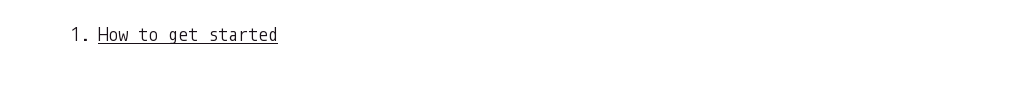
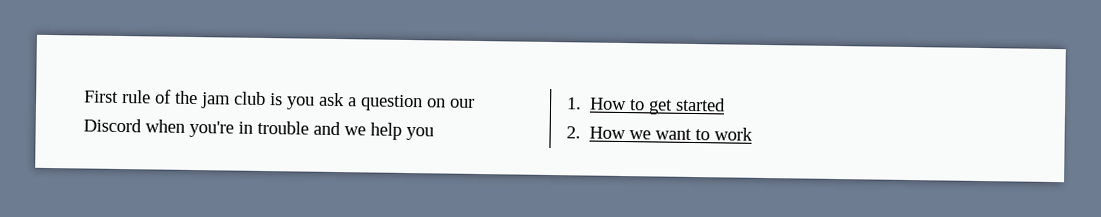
+ First rule of the jam club is you ask a question on our Discord when you're in trouble and we help you
+ 2. How we want to work

